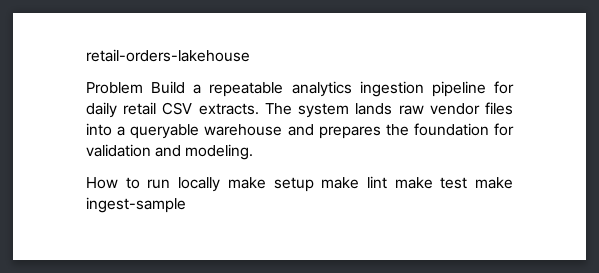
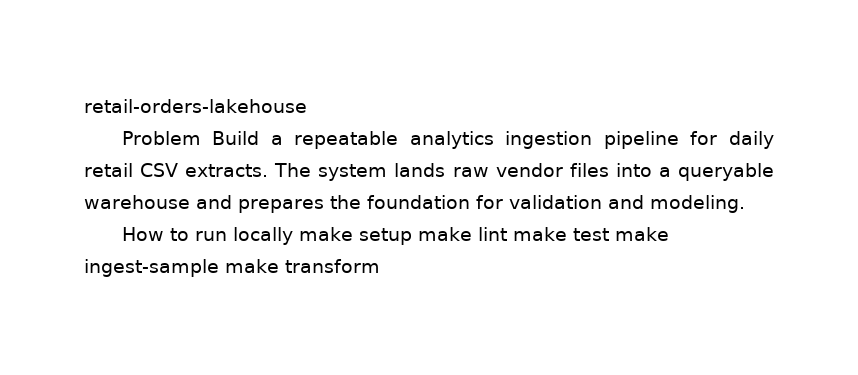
- How to run locally make setup make lint make test make ingest-sample
+ How to run locally make setup make lint make test make ingest-sample make transform

